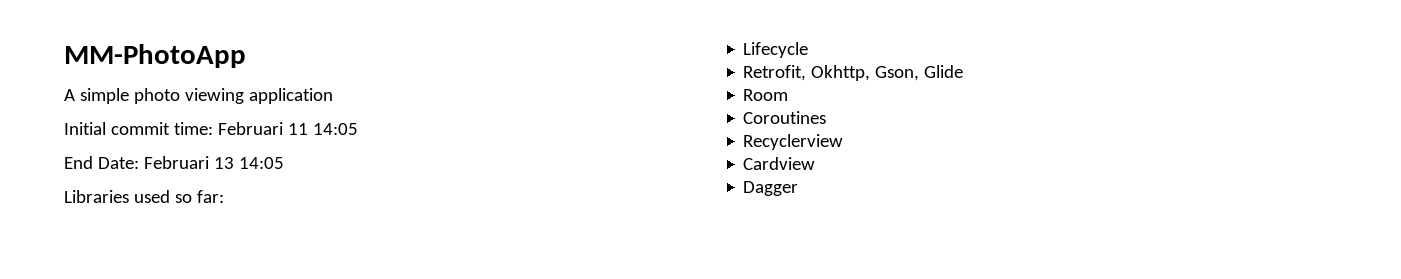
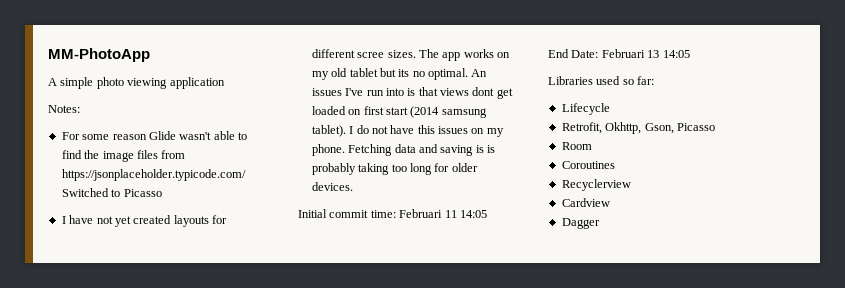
+ Notes:
+ For some reason Glide wasn't able to find the image files from https://jsonplaceholder.typicode.com/ Switched to Picasso
+ I have not yet created layouts for different scree sizes. The app works on my old tablet but its no optimal. An issues I've run into is that views dont get loaded on first start (2014 samsung tablet). I do not have this issues on my phone. Fetching data and saving is is probably taking too long for older devices.
- Retrofit, Okhttp, Gson, Glide
+ Retrofit, Okhttp, Gson, Picasso

